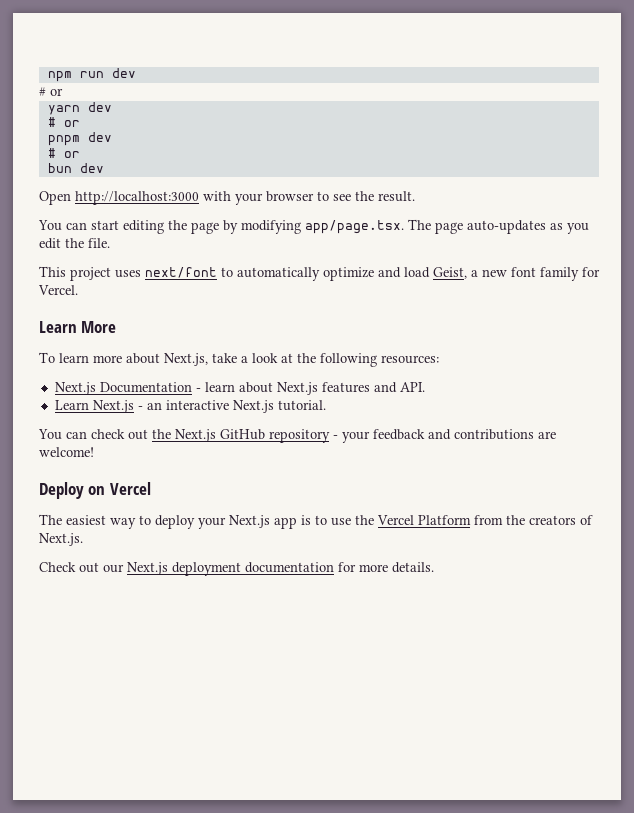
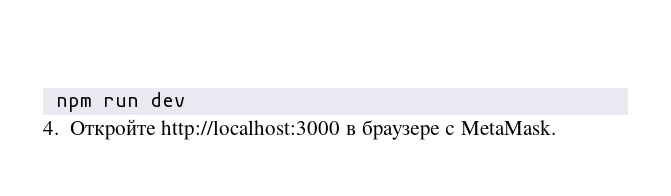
  npm run dev
- # or
- yarn dev
- # or
- pnpm dev
- # or
- bun dev
- Open http://localhost:3000 with your browser to see the result.
- You can start editing the page by modifying app/page.tsx. The page auto-updates as you edit the file.
- This project uses next/font to automatically optimize and load Geist, a new font family for Vercel.
- Learn More
- To learn more about Next.js, take a look at the following resources:
- Next.js Documentation - learn about Next.js features and API.
- Learn Next.js - an interactive Next.js tutorial.
- You can check out the Next.js GitHub repository - your feedback and contributions are welcome!
- Deploy on Vercel
- The easiest way to deploy your Next.js app is to use the Vercel Platform from the creators of Next.js.
- Check out our Next.js deployment documentation for more details.
+ 4. Откройте http://localhost:3000 в браузере с MetaMask.

